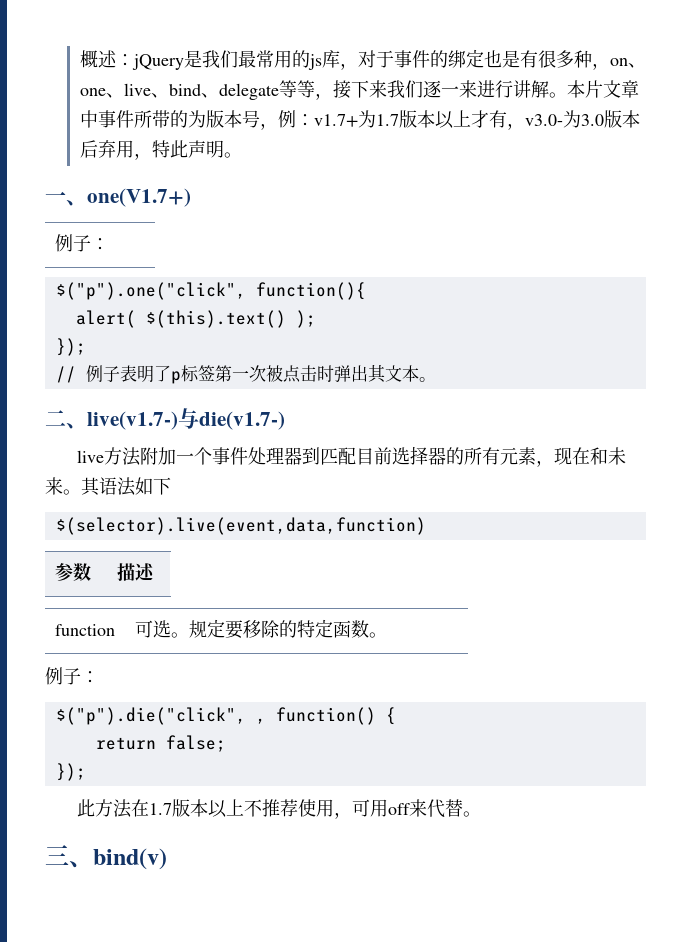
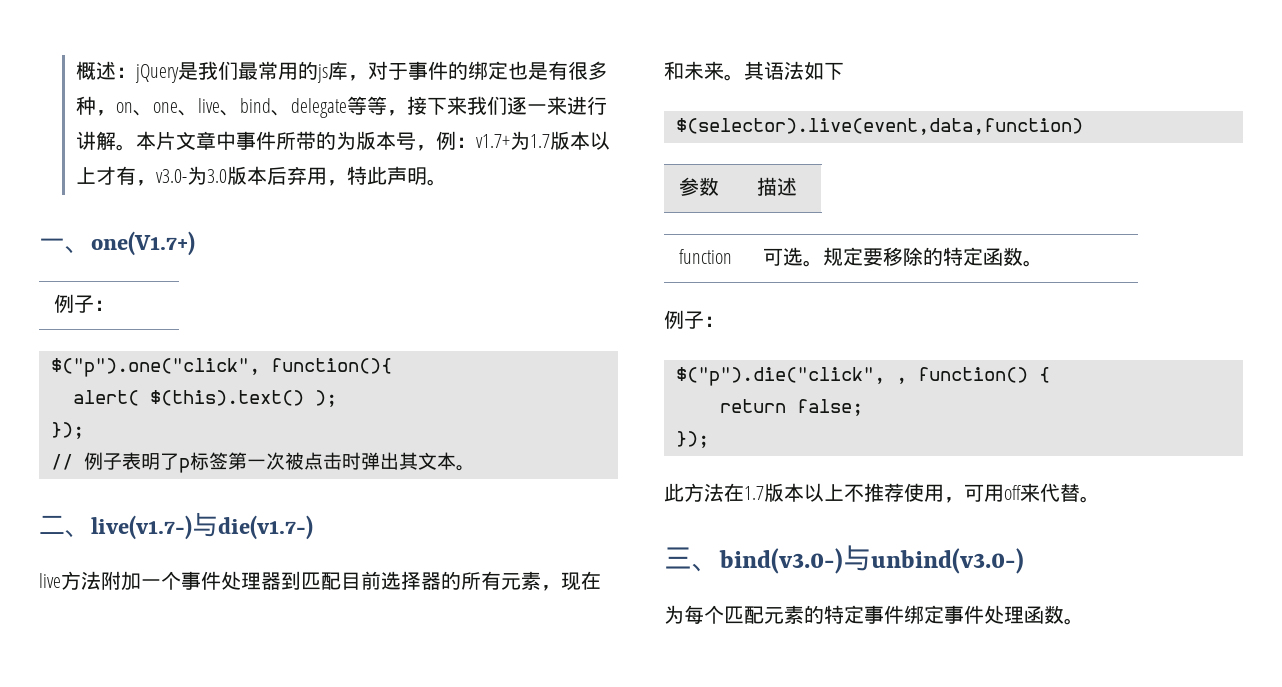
- 三、bind(v)
+ 三、bind(v3.0-)与unbind(v3.0-)
+ 为每个匹配元素的特定事件绑定事件处理函数。

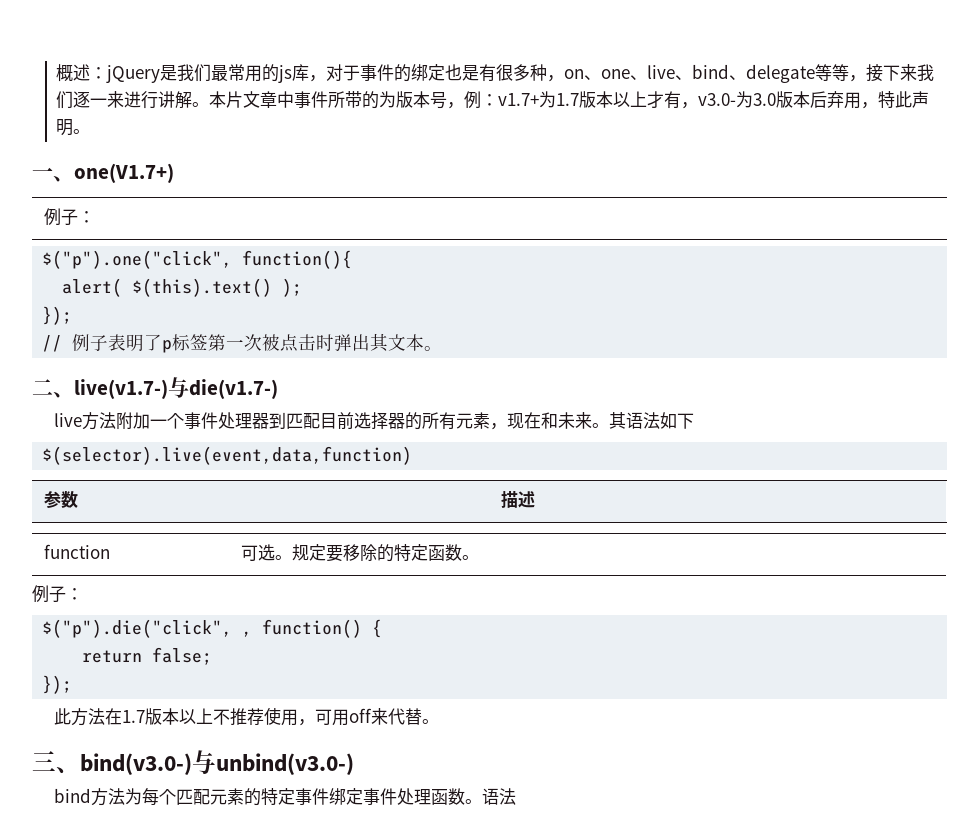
- 为每个匹配元素的特定事件绑定事件处理函数。
+ bind方法为每个匹配元素的特定事件绑定事件处理函数。语法

